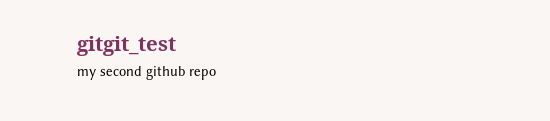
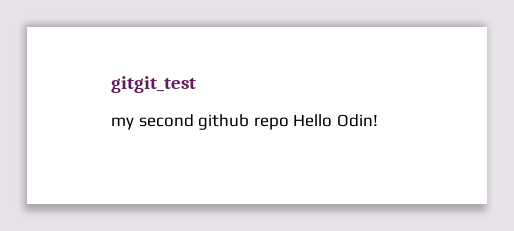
- my second github repo
+ my second github repo Hello Odin!

